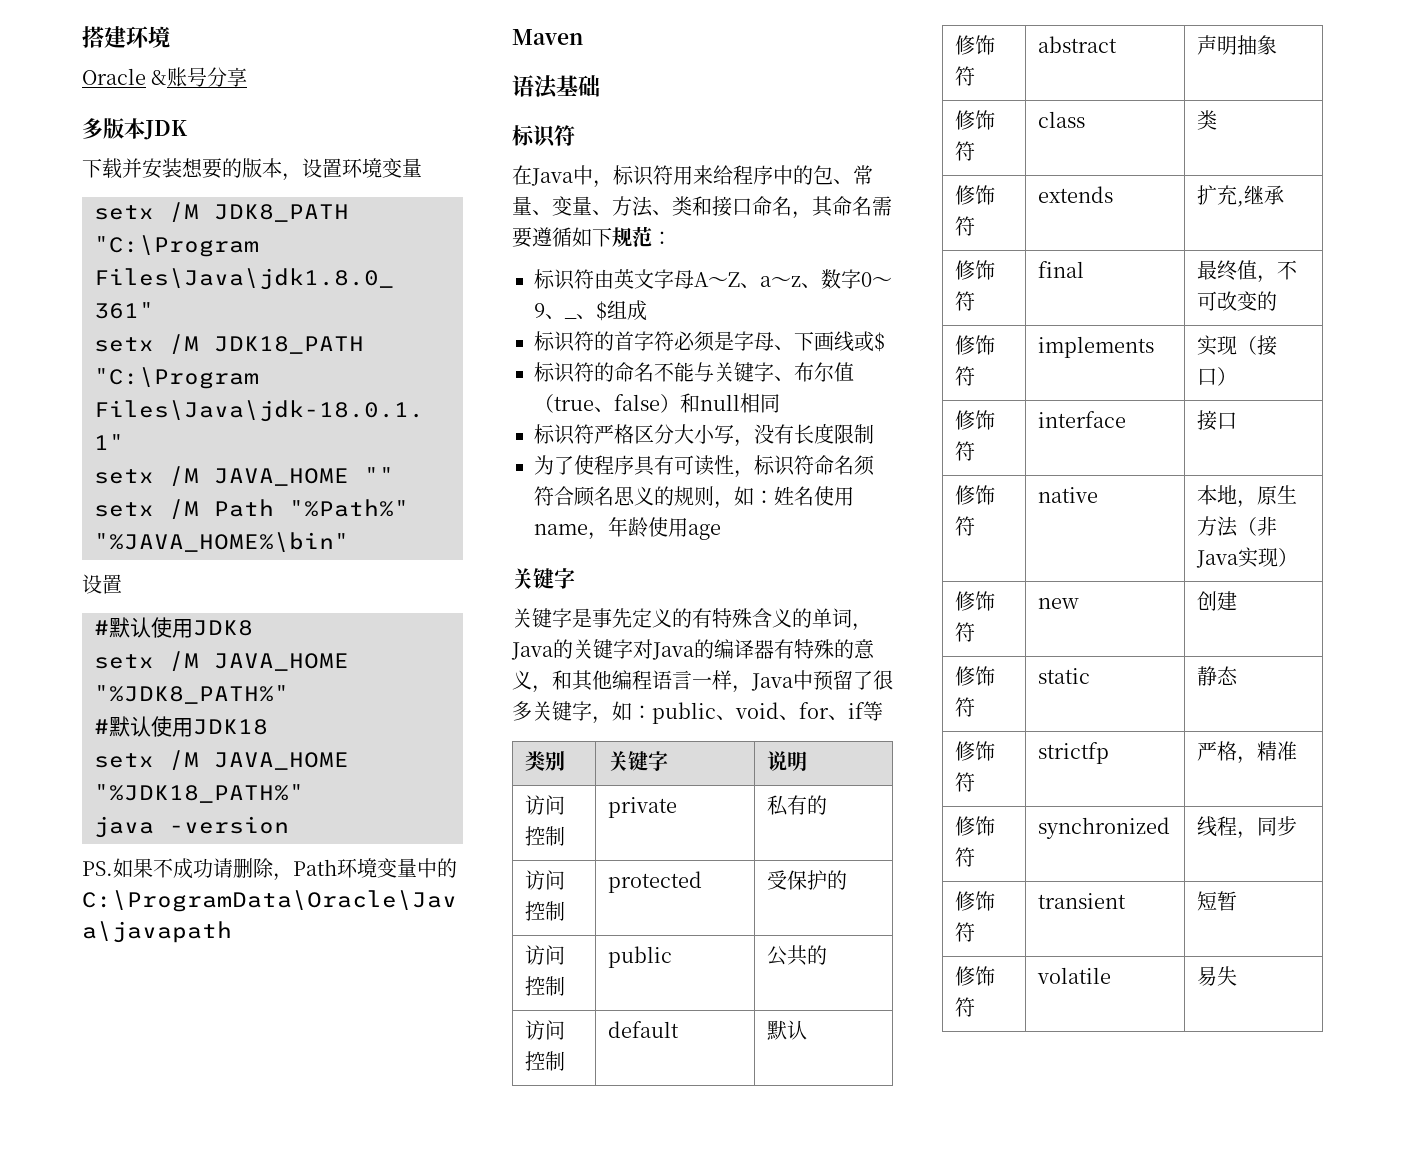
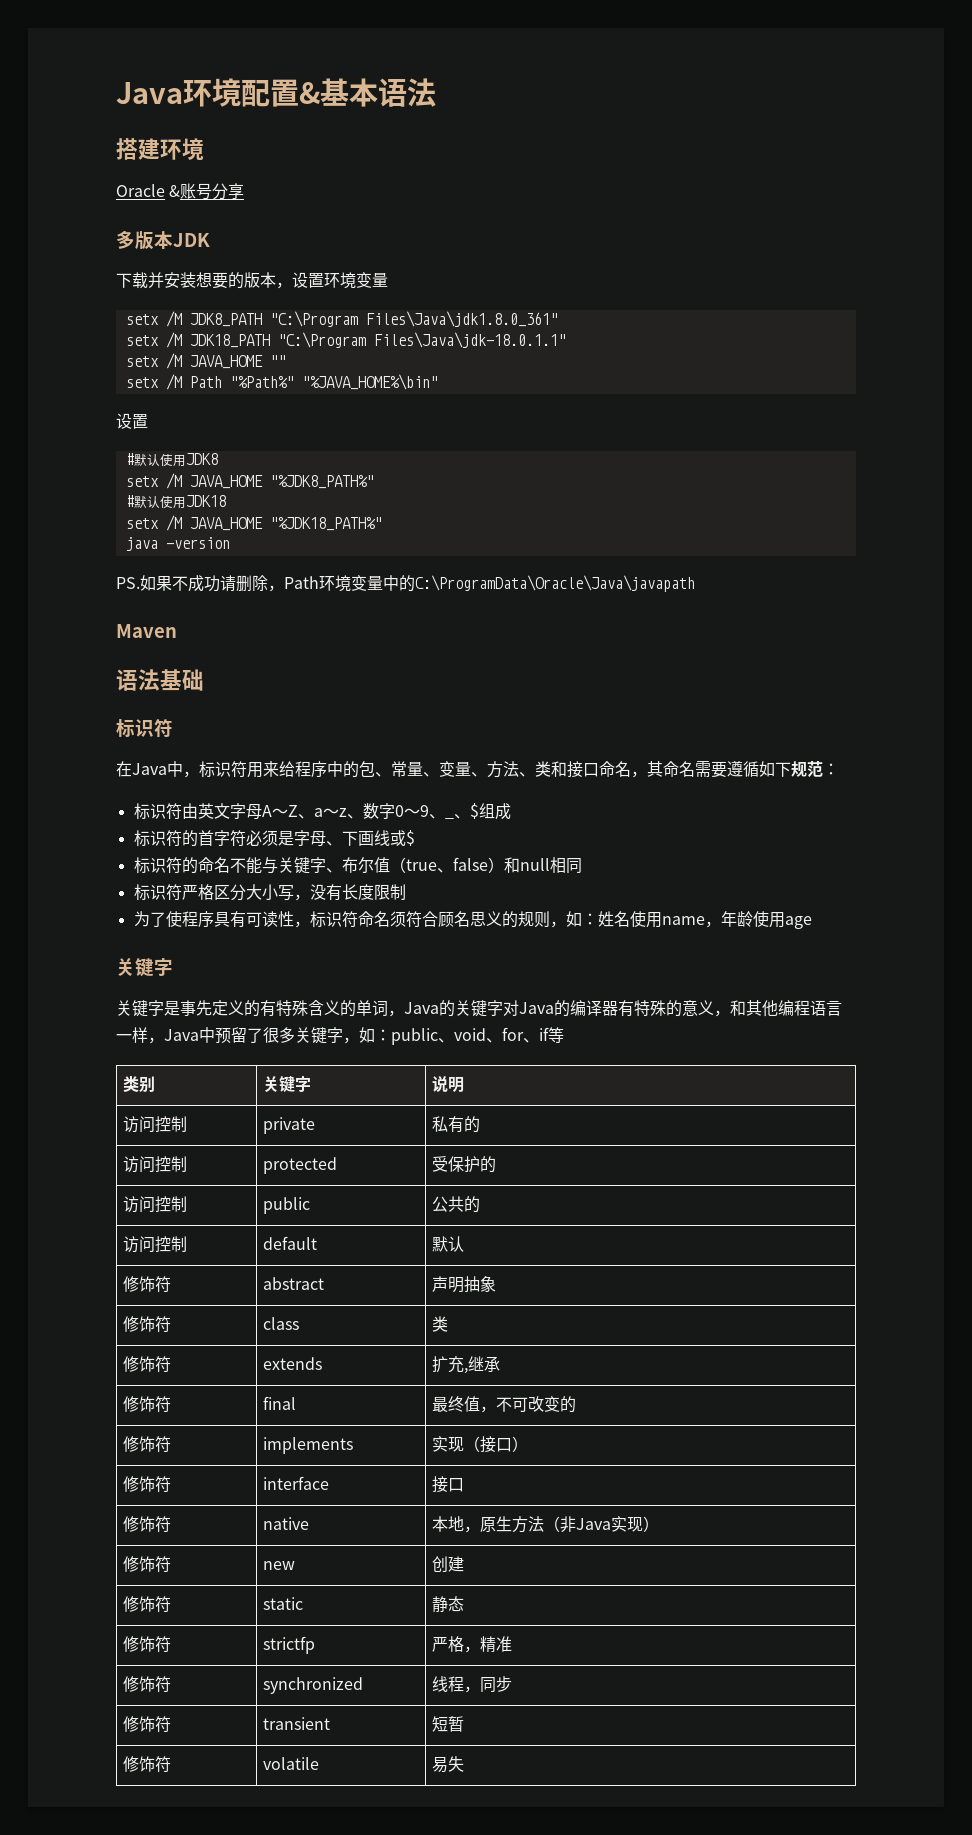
+ Java环境配置&基本语法

